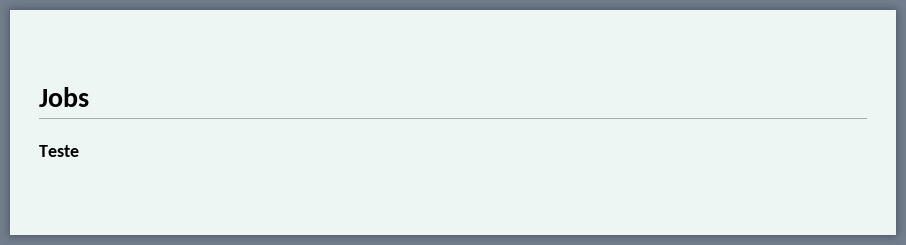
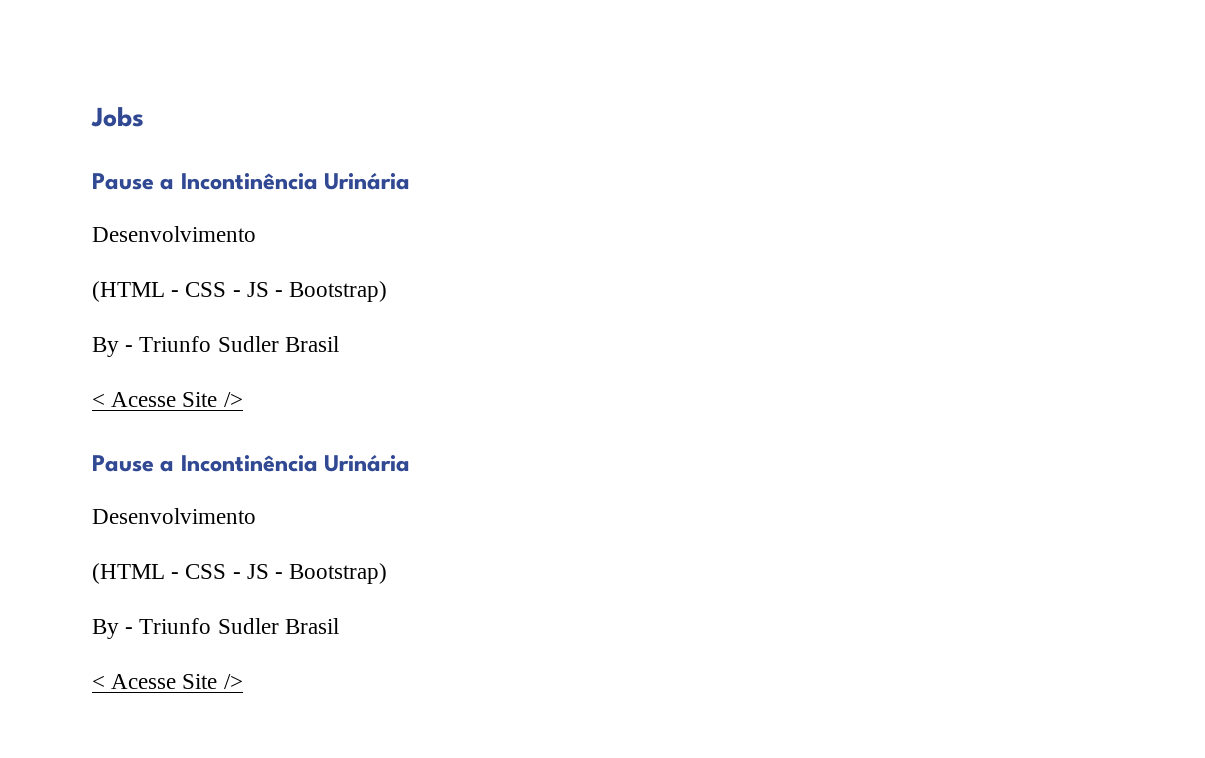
  Jobs
- Teste
+ Pause a Incontinência Urinária
+ Desenvolvimento
+ (HTML - CSS - JS - Bootstrap)
+ By - Triunfo Sudler Brasil
+ < Acesse Site />
+ Pause a Incontinência Urinária
+ Desenvolvimento
+ (HTML - CSS - JS - Bootstrap)
+ By - Triunfo Sudler Brasil
+ < Acesse Site />

